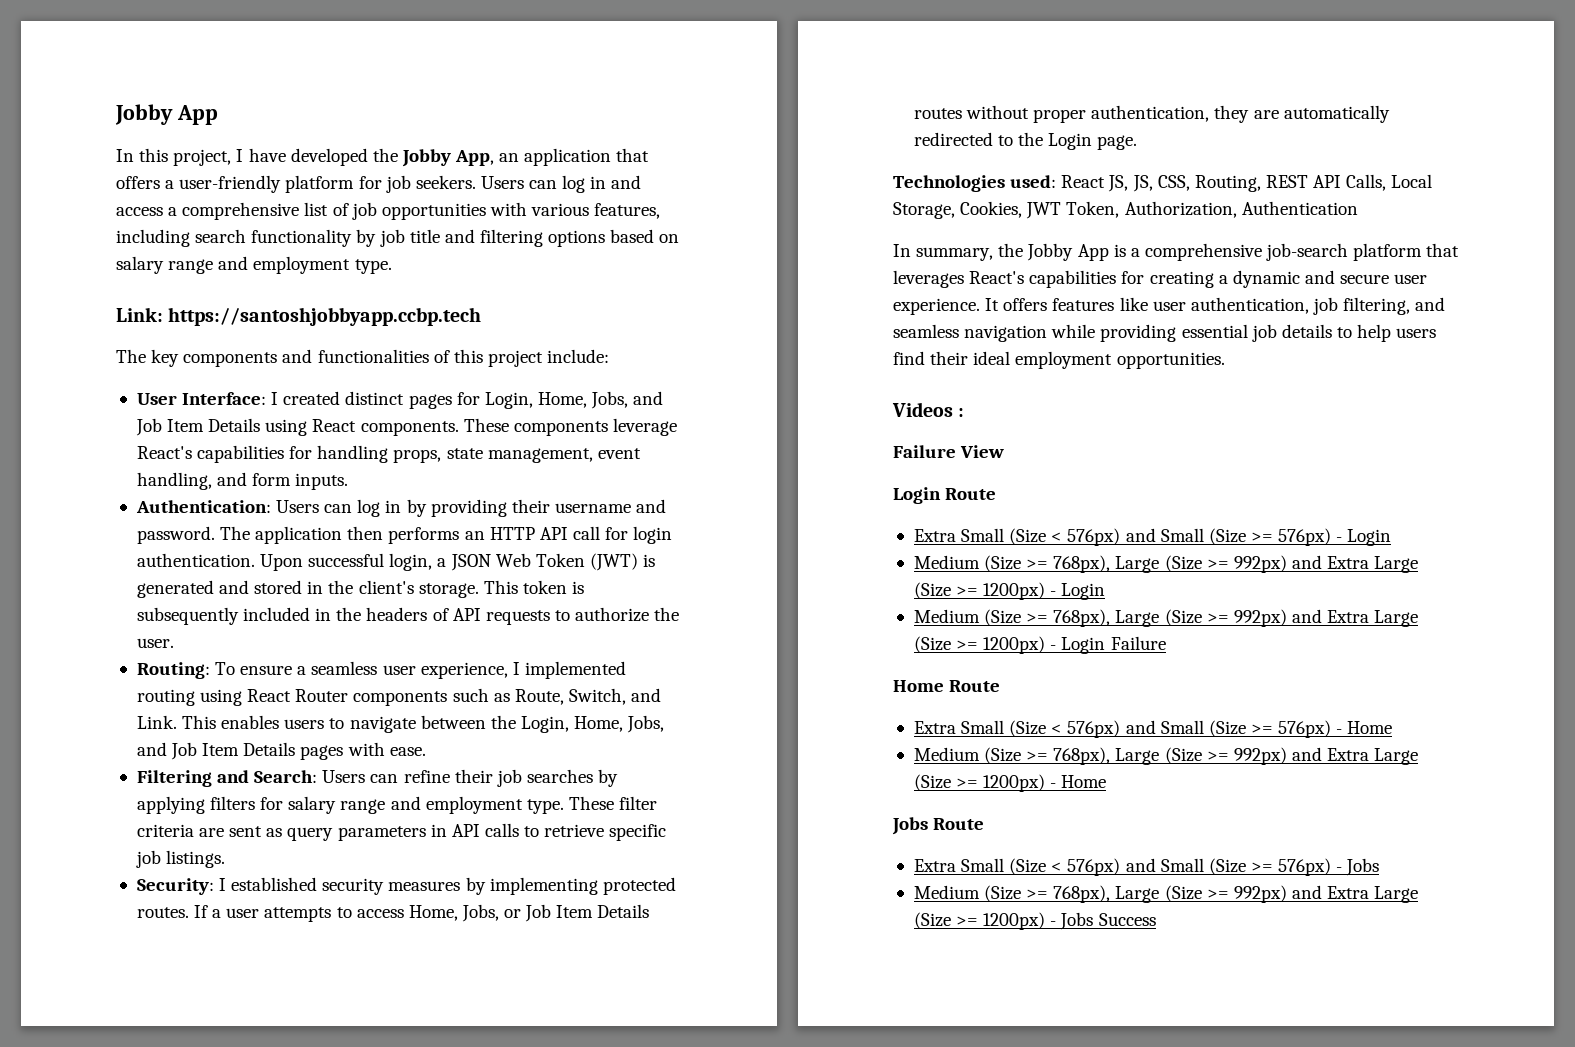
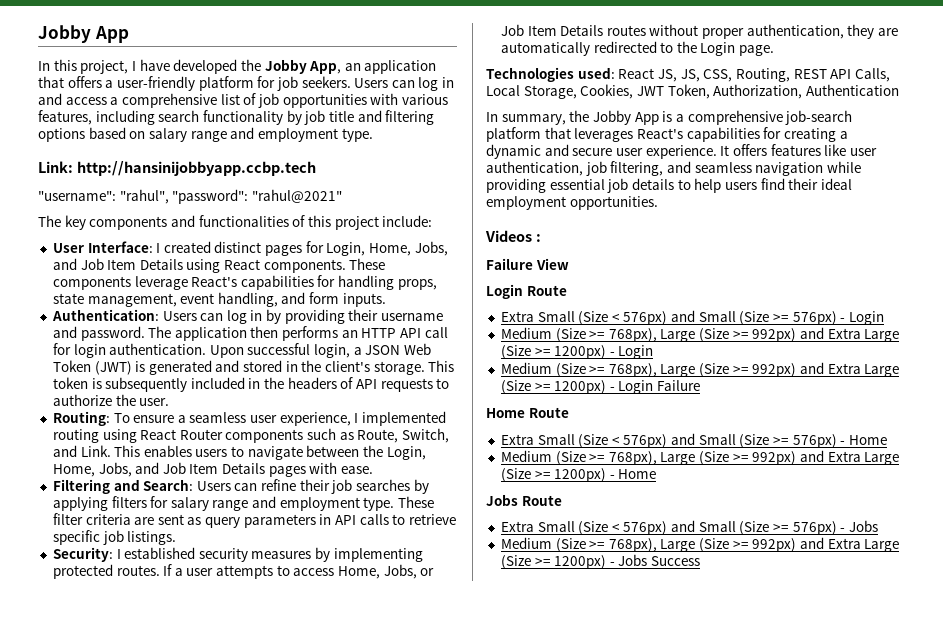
- Link: https://santoshjobbyapp.ccbp.tech
+ Link: http://hansinijobbyapp.ccbp.tech
+ "username": "rahul", "password": "rahul@2021"

